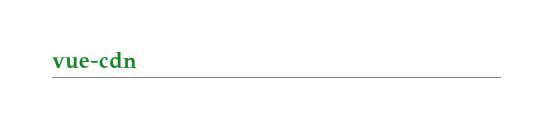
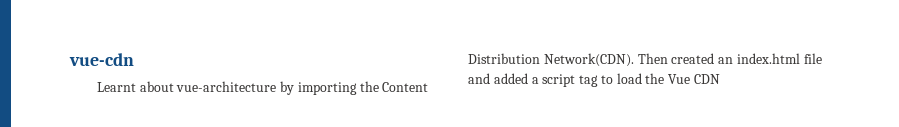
+ Learnt about vue-architecture by importing the Content Distribution Network(CDN). Then created an index.html file and added a script tag to load the Vue CDN

